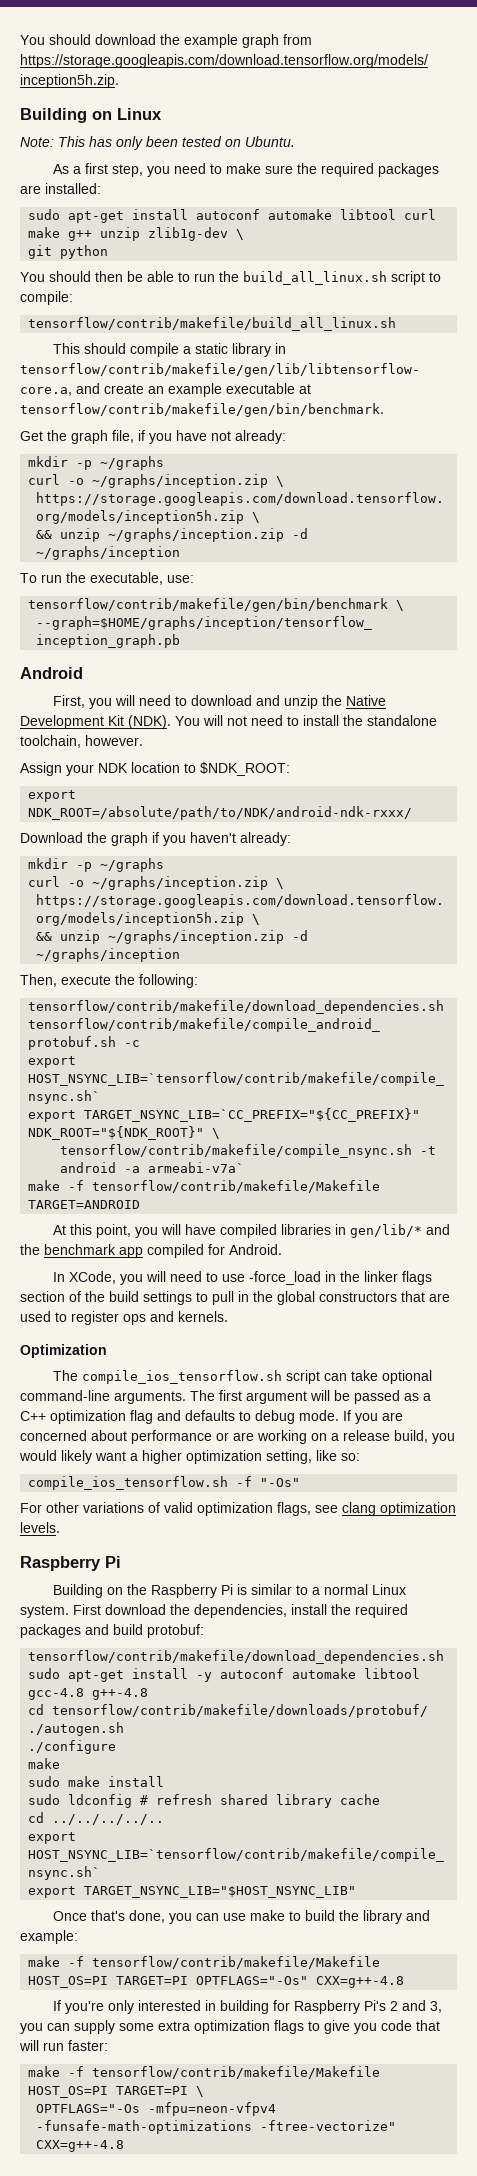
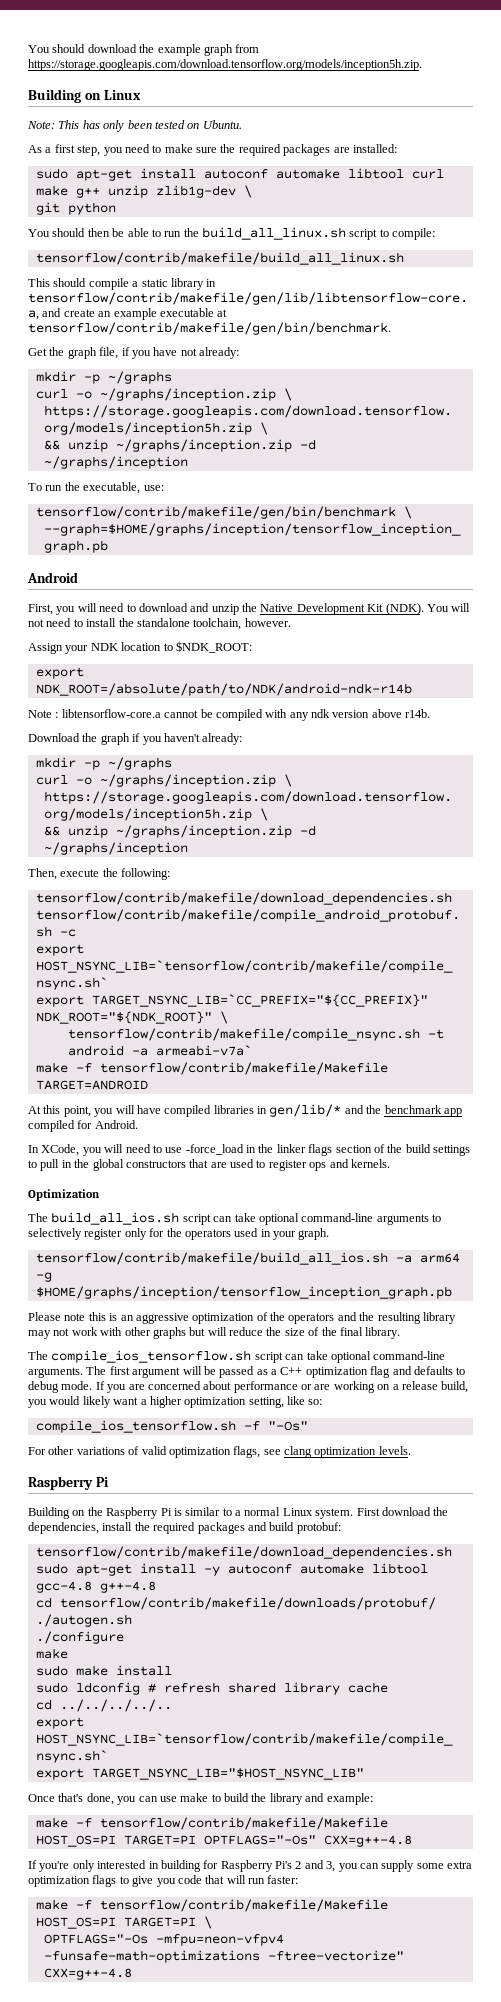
- export NDK_ROOT=/absolute/path/to/NDK/android-ndk-rxxx/
+ export NDK_ROOT=/absolute/path/to/NDK/android-ndk-r14b
+ Note : libtensorflow-core.a cannot be compiled with any ndk version above r14b.
+ The build_all_ios.sh script can take optional command-line arguments to selectively register only for the operators used in your graph.
+ tensorflow/contrib/makefile/build_all_ios.sh -a arm64 -g $HOME/graphs/inception/tensorflow_inception_graph.pb
+ Please note this is an aggressive optimization of the operators and the resulting library may not work with other graphs but will reduce the size of the final library.

